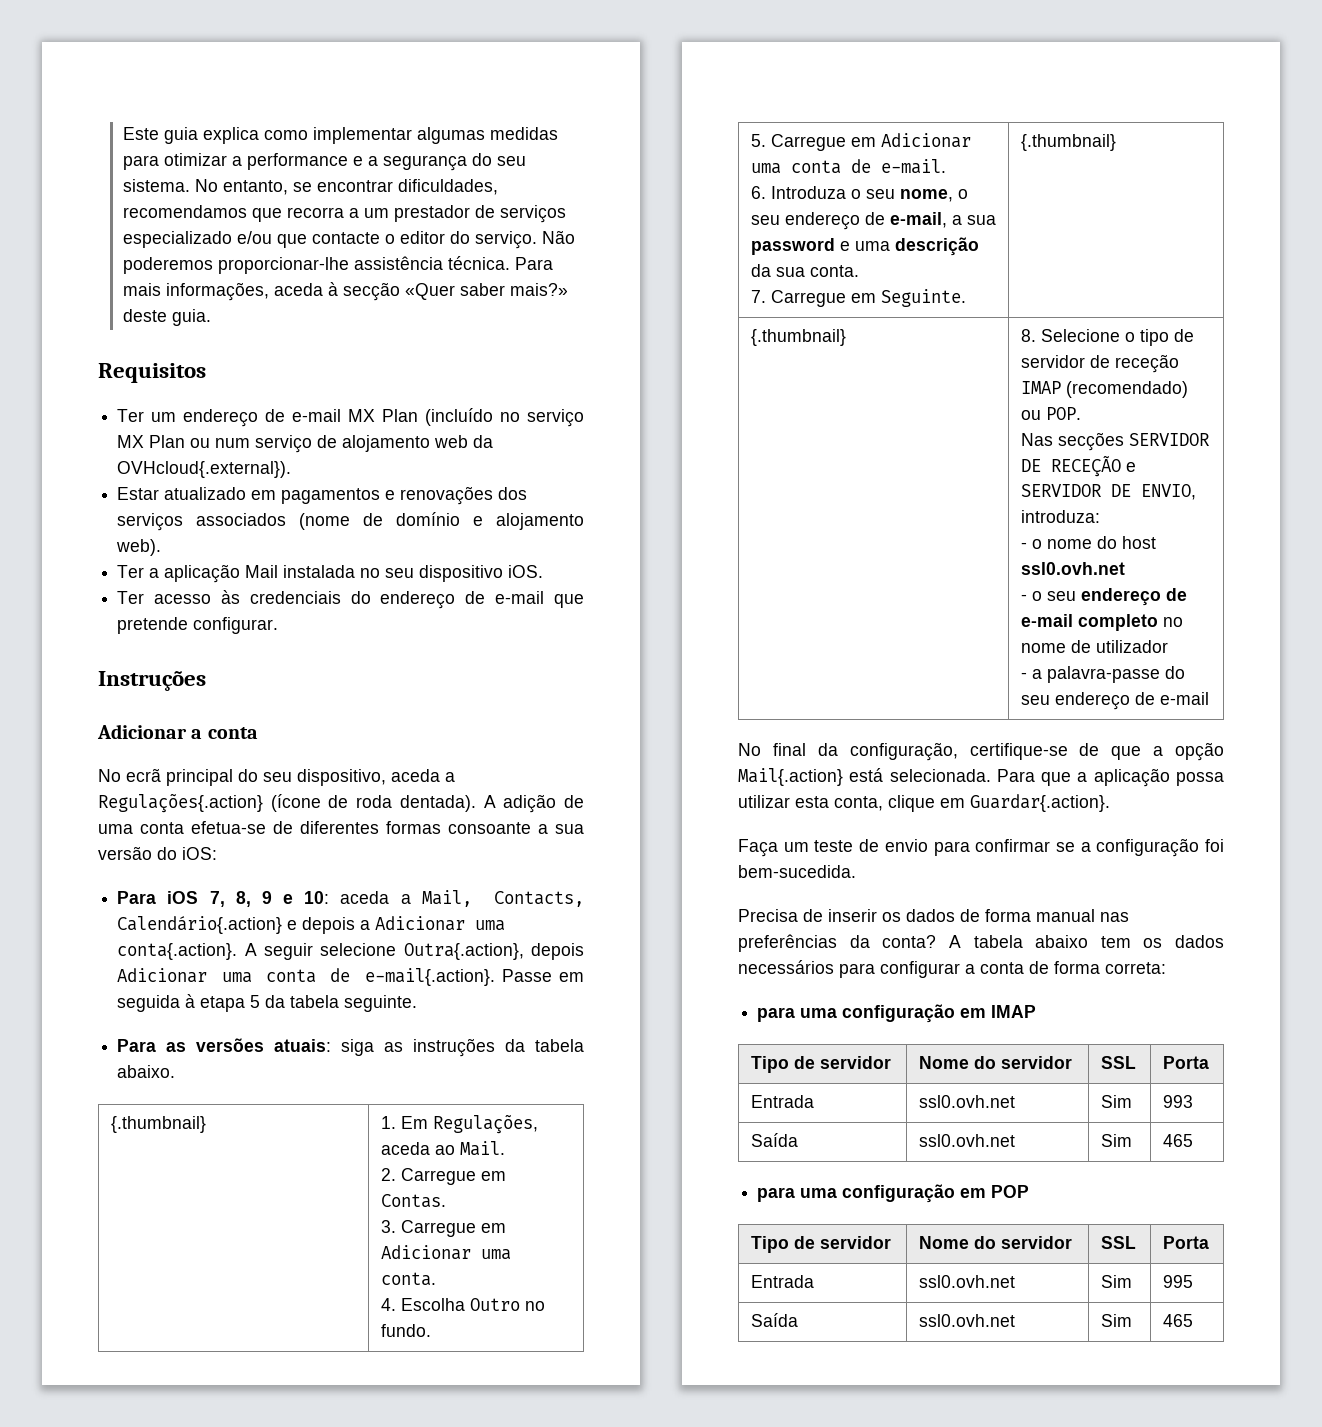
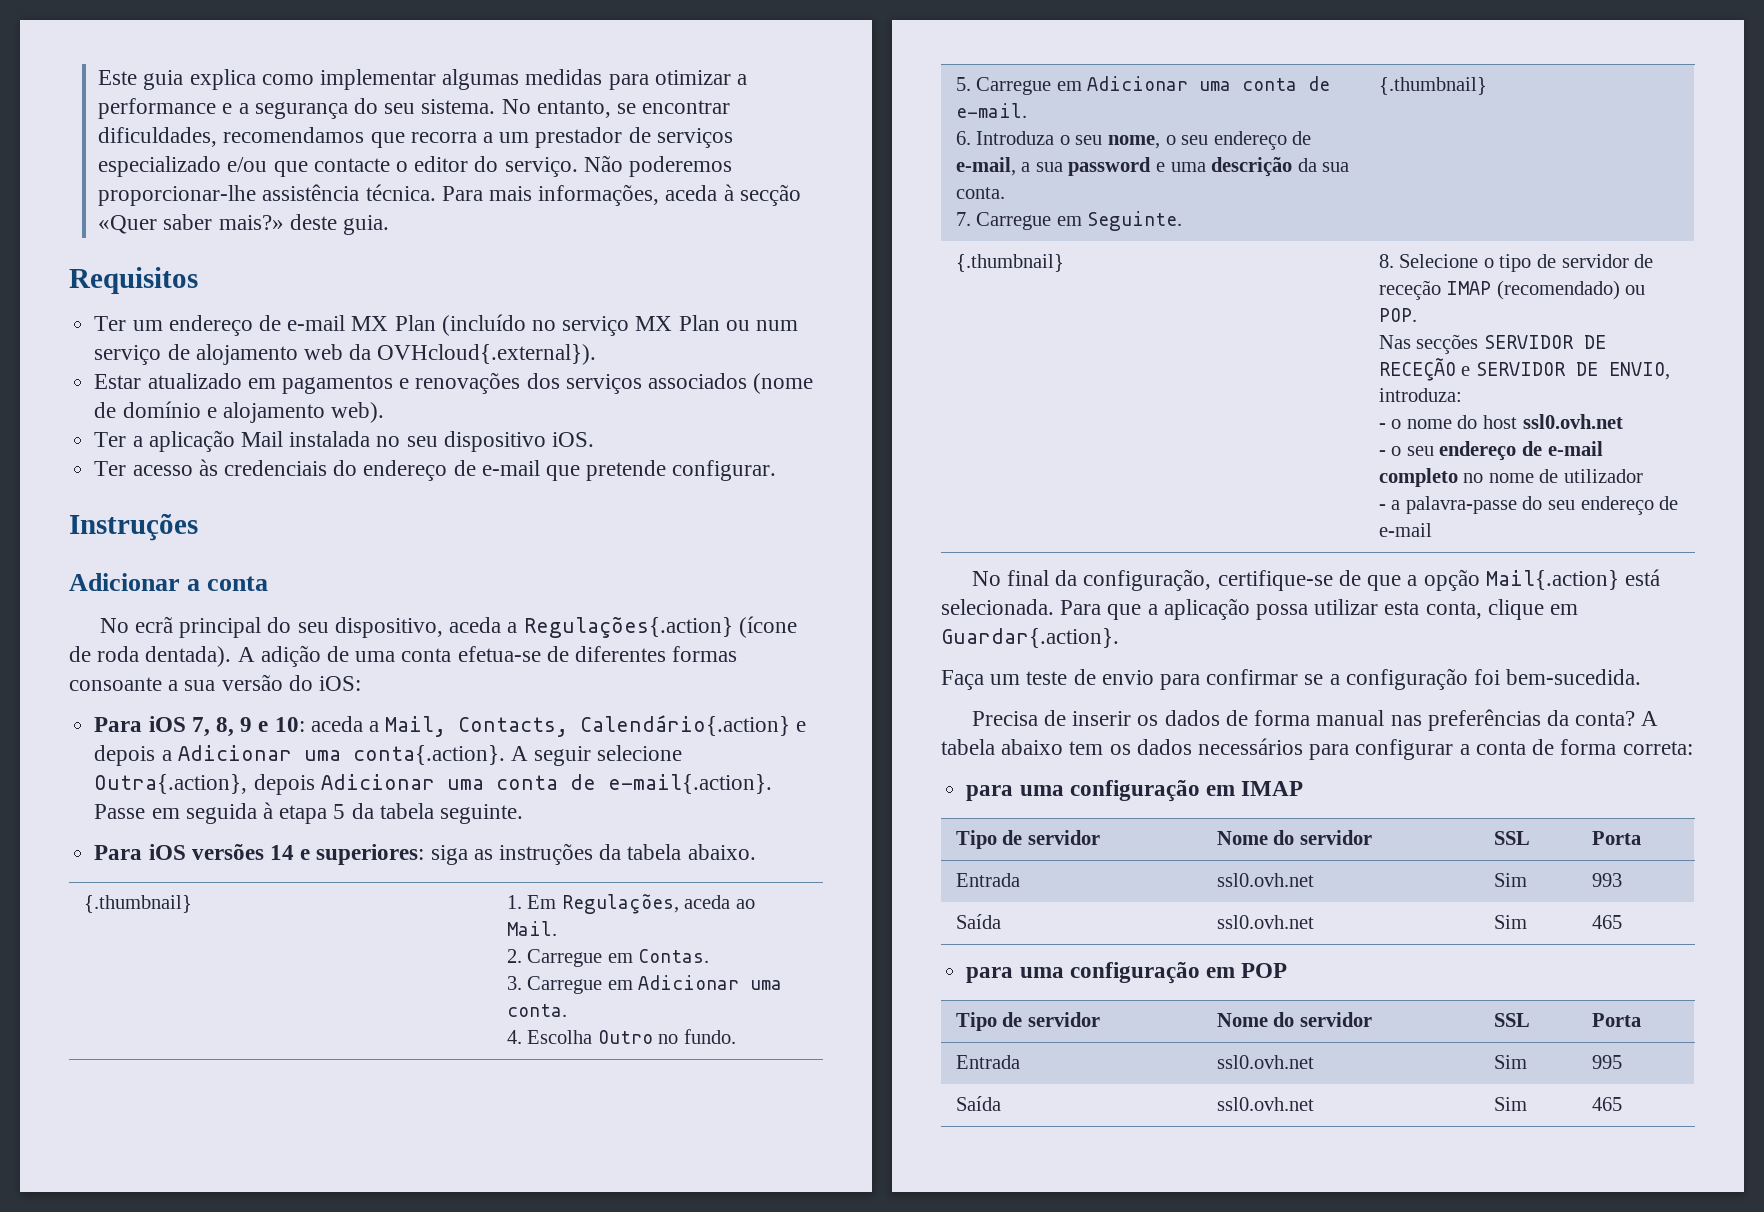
- Para as versões atuais: siga as instruções da tabela abaixo.
+ Para iOS versões 14 e superiores: siga as instruções da tabela abaixo.

